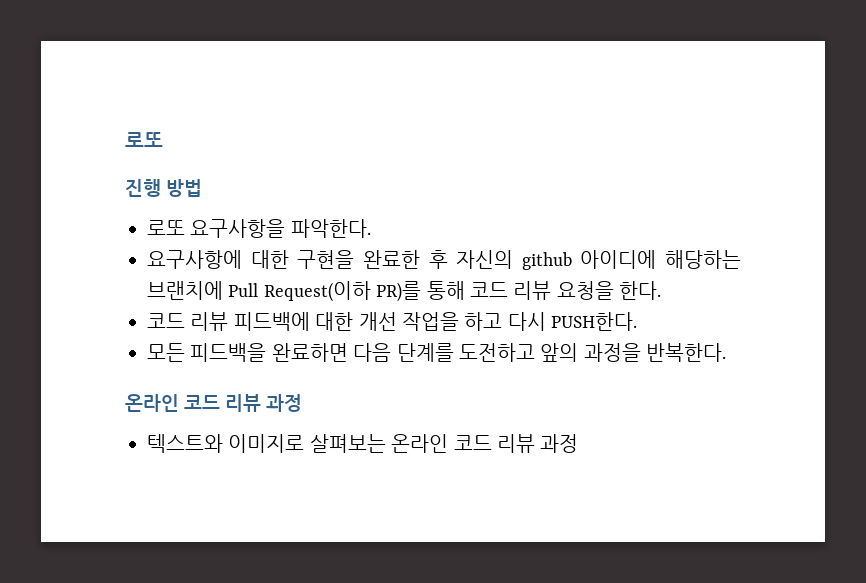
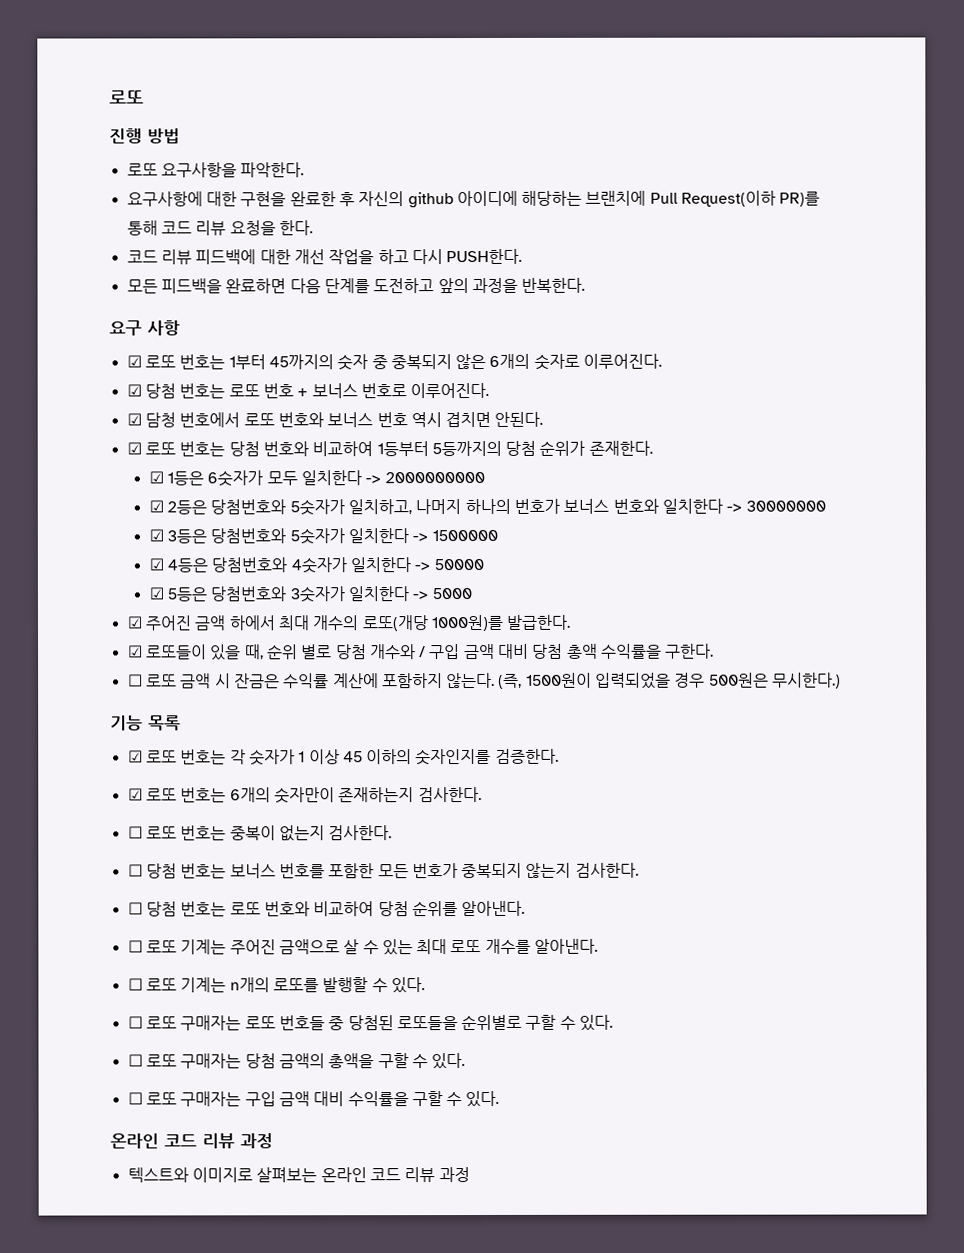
+ 요구 사항
+ ☑ 로또 번호는 1부터 45까지의 숫자 중 중복되지 않은 6개의 숫자로 이루어진다.
+ ☑ 당첨 번호는 로또 번호 + 보너스 번호로 이루어진다.
+ ☑ 담청 번호에서 로또 번호와 보너스 번호 역시 겹치면 안된다.
+ ☑ 로또 번호는 당첨 번호와 비교하여 1등부터 5등까지의 당첨 순위가 존재한다.
+ ☑ 1등은 6숫자가 모두 일치한다 -> 2000000000
+ ☑ 2등은 당첨번호와 5숫자가 일치하고, 나머지 하나의 번호가 보너스 번호와 일치한다 -> 30000000
+ ☑ 3등은 당첨번호와 5숫자가 일치한다 -> 1500000
+ ☑ 4등은 당첨번호와 4숫자가 일치한다 -> 50000
+ ☑ 5등은 당첨번호와 3숫자가 일치한다 -> 5000
+ ☑ 주어진 금액 하에서 최대 개수의 로또(개당 1000원)를 발급한다.
+ ☑ 로또들이 있을 때, 순위 별로 당첨 개수와 / 구입 금액 대비 당첨 총액 수익률을 구한다.
+ ☐ 로또 금액 시 잔금은 수익률 계산에 포함하지 않는다. (즉, 1500원이 입력되었을 경우 500원은 무시한다.)
+ 기능 목록
+ ☑ 로또 번호는 각 숫자가 1 이상 45 이하의 숫자인지를 검증한다.
+ ☑ 로또 번호는 6개의 숫자만이 존재하는지 검사한다.
+ ☐ 로또 번호는 중복이 없는지 검사한다.
+ ☐ 당첨 번호는 보너스 번호를 포함한 모든 번호가 중복되지 않는지 검사한다.
+ ☐ 당첨 번호는 로또 번호와 비교하여 당첨 순위를 알아낸다.
+ ☐ 로또 기계는 주어진 금액으로 살 수 있는 최대 로또 개수를 알아낸다.
+ ☐ 로또 기계는 n개의 로또를 발행할 수 있다.
+ ☐ 로또 구매자는 로또 번호들 중 당첨된 로또들을 순위별로 구할 수 있다.
+ ☐ 로또 구매자는 당첨 금액의 총액을 구할 수 있다.
+ ☐ 로또 구매자는 구입 금액 대비 수익률을 구할 수 있다.

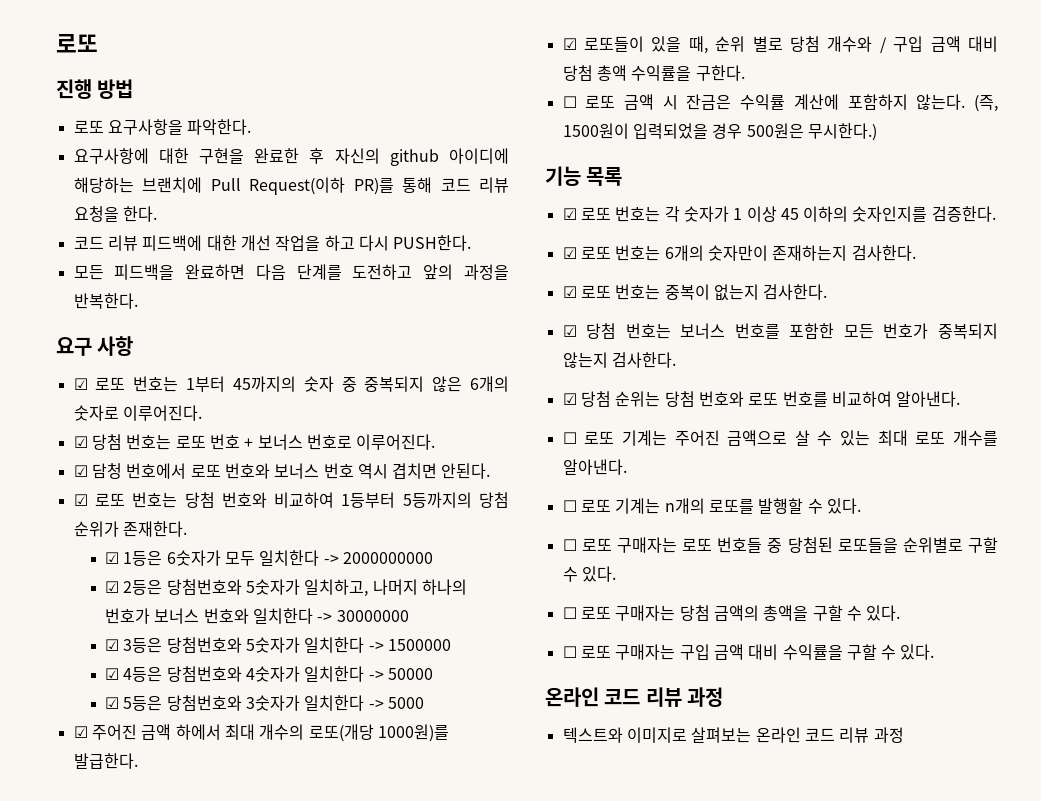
- ☐ 로또 번호는 중복이 없는지 검사한다.
+ ☑ 로또 번호는 중복이 없는지 검사한다.
- ☐ 당첨 번호는 보너스 번호를 포함한 모든 번호가 중복되지 않는지 검사한다.
+ ☑ 당첨 번호는 보너스 번호를 포함한 모든 번호가 중복되지 않는지 검사한다.
- ☐ 당첨 번호는 로또 번호와 비교하여 당첨 순위를 알아낸다.
+ ☑ 당첨 순위는 당첨 번호와 로또 번호를 비교하여 알아낸다.

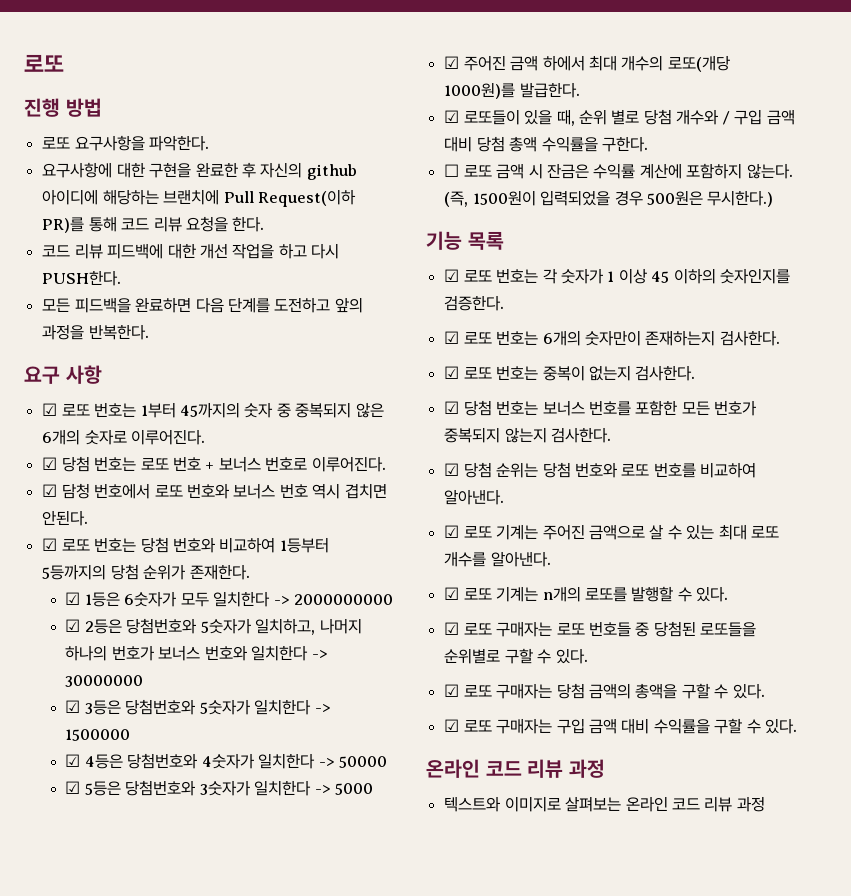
- ☐ 로또 기계는 주어진 금액으로 살 수 있는 최대 로또 개수를 알아낸다.
+ ☑ 로또 기계는 주어진 금액으로 살 수 있는 최대 로또 개수를 알아낸다.
- ☐ 로또 기계는 n개의 로또를 발행할 수 있다.
+ ☑ 로또 기계는 n개의 로또를 발행할 수 있다.
- ☐ 로또 구매자는 로또 번호들 중 당첨된 로또들을 순위별로 구할 수 있다.
+ ☑ 로또 구매자는 로또 번호들 중 당첨된 로또들을 순위별로 구할 수 있다.
- ☐ 로또 구매자는 당첨 금액의 총액을 구할 수 있다.
+ ☑ 로또 구매자는 당첨 금액의 총액을 구할 수 있다.
- ☐ 로또 구매자는 구입 금액 대비 수익률을 구할 수 있다.
+ ☑ 로또 구매자는 구입 금액 대비 수익률을 구할 수 있다.

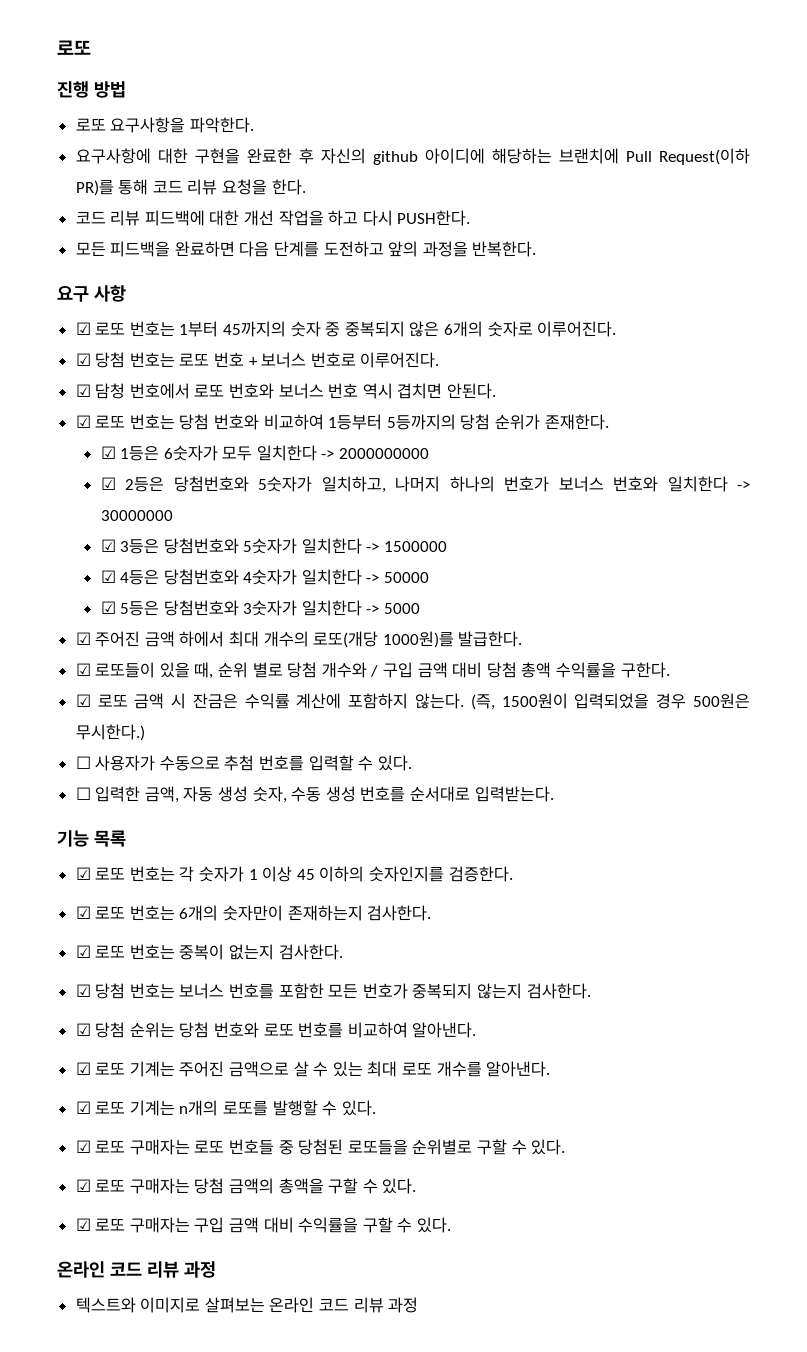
- ☐ 로또 금액 시 잔금은 수익률 계산에 포함하지 않는다.
+ ☑ 로또 금액 시 잔금은 수익률 계산에 포함하지 않는다.
+ ☐ 사용자가 수동으로 추첨 번호를 입력할 수 있다.
+ ☐ 입력한 금액, 자동 생성 숫자, 수동 생성 번호를 순서대로 입력받는다.

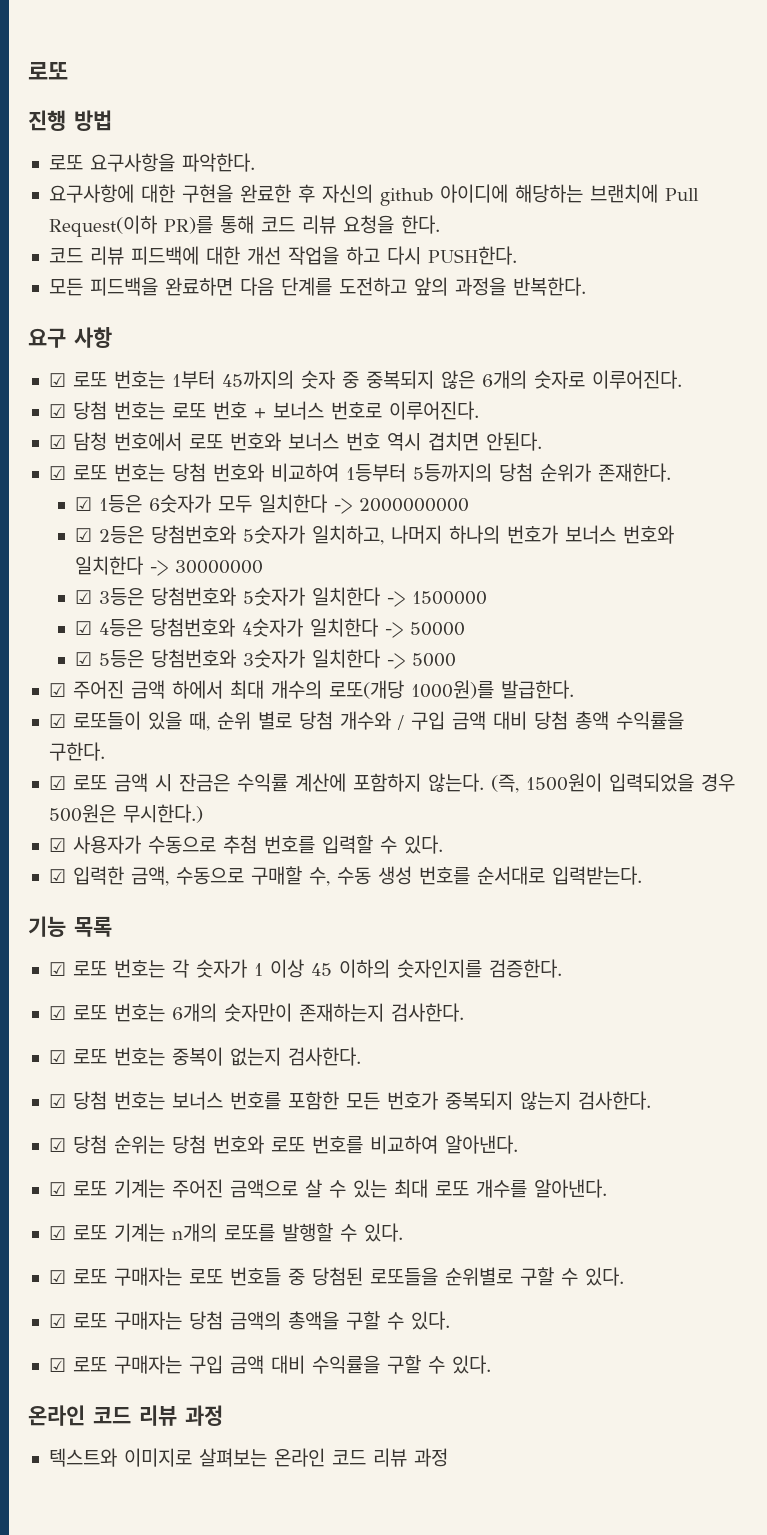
- ☐ 사용자가 수동으로 추첨 번호를 입력할 수 있다.
+ ☑ 사용자가 수동으로 추첨 번호를 입력할 수 있다.
- ☐ 입력한 금액, 자동 생성 숫자, 수동 생성 번호를 순서대로 입력받는다.
+ ☑ 입력한 금액, 수동으로 구매할 수, 수동 생성 번호를 순서대로 입력받는다.

